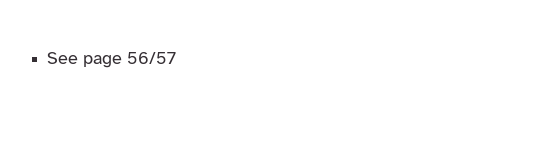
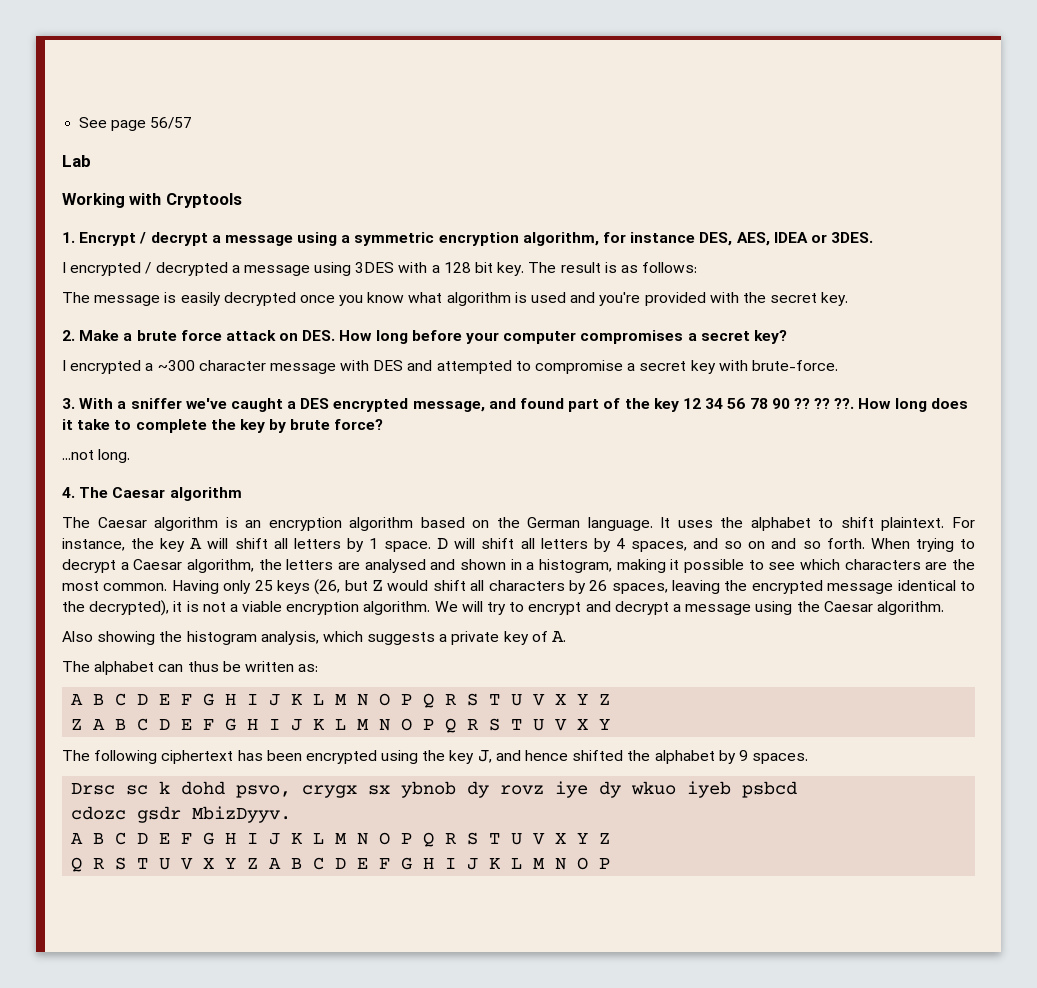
+ Lab
+ Working with Cryptools
+ 1. Encrypt / decrypt a message using a symmetric encryption algorithm, for instance DES, AES, IDEA or 3DES.
+ I encrypted / decrypted a message using 3DES with a 128 bit key. The result is as follows:
+ The message is easily decrypted once you know what algorithm is used and you're provided with the secret key.
+ 2. Make a brute force attack on DES. How long before your computer compromises a secret key?
+ I encrypted a ~300 character message with DES and attempted to compromise a secret key with brute-force.
+ 3. With a sniffer we've caught a DES encrypted message, and found part of the key 12 34 56 78 90 ?? ?? ??. How long does it take to complete the key by brute force?
+ ...not long.
+ 4. The Caesar algorithm
+ The Caesar algorithm is an encryption algorithm based on the German language. It uses the alphabet to shift plaintext. For instance, the key A will shift all letters by 1 space. D will shift all letters by 4 spaces, and so on and so forth. When trying to decrypt a Caesar algorithm, the letters are analysed and shown in a histogram, making it possible to see which characters are the most common. Having only 25 keys (26, but Z would shift all characters by 26 spaces, leaving the encrypted message identical to the decrypted), it is not a viable encryption algorithm. We will try to encrypt and decrypt a message using the Caesar algorithm.
+ Also showing the histogram analysis, which suggests a private key of A.
+ The alphabet can thus be written as:
+ A B C D E F G H I J K L M N O P Q R S T U V X Y Z
+ Z A B C D E F G H I J K L M N O P Q R S T U V X Y
+ The following ciphertext has been encrypted using the key J, and hence shifted the alphabet by 9 spaces.
+ Drsc sc k dohd psvo, crygx sx ybnob dy rovz iye dy wkuo iyeb psbcd
+ cdozc gsdr MbizDyyv.
+ A B C D E F G H I J K L M N O P Q R S T U V X Y Z
+ Q R S T U V X Y Z A B C D E F G H I J K L M N O P

